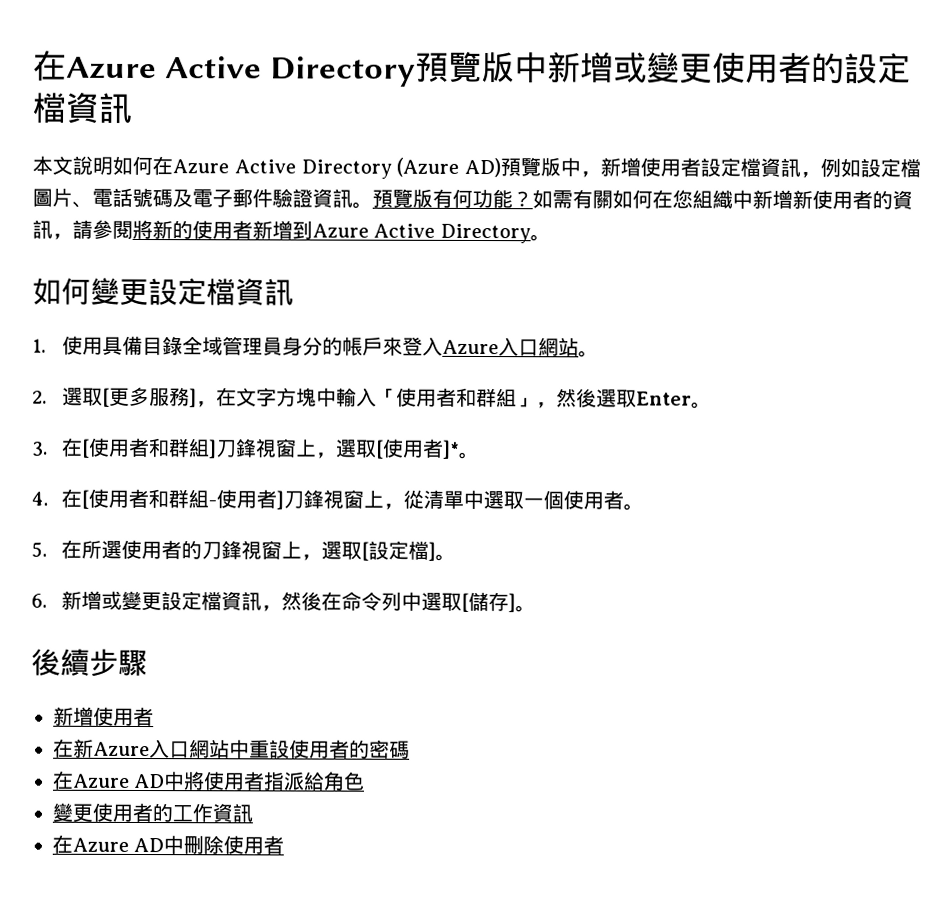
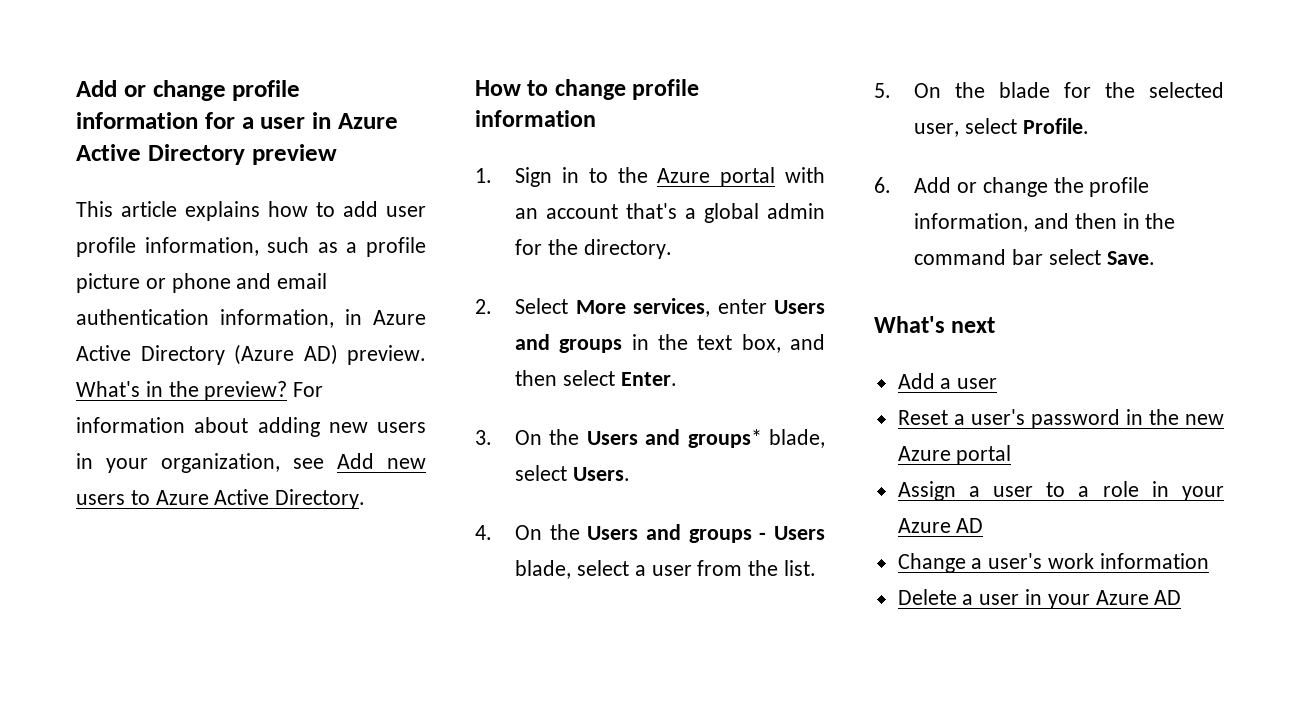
- 在Azure Active Directory預覽版中新增或變更使用者的設定檔資訊
- 本文說明如何在Azure Active Directory (Azure AD)預覽版中，新增使用者設定檔資訊，例如設定檔圖片、電話號碼及電子郵件驗證資訊。預覽版有何功能？如需有關如何在您組織中新增新使用者的資訊，請參閱將新的使用者新增到Azure Active Directory。
- 如何變更設定檔資訊
- 1.使用具備目錄全域管理員身分的帳戶來登入Azure入口網站。
- 2.選取[更多服務]，在文字方塊中輸入「使用者和群組」，然後選取Enter。
- 3.在[使用者和群組]刀鋒視窗上，選取[使用者]*。
- 4.在[使用者和群組-使用者]刀鋒視窗上，從清單中選取一個使用者。
- 5.在所選使用者的刀鋒視窗上，選取[設定檔]。
- 6.新增或變更設定檔資訊，然後在命令列中選取[儲存]。
- 後續步驟
- 新增使用者
- 在新Azure入口網站中重設使用者的密碼
- 在Azure AD中將使用者指派給角色
- 變更使用者的工作資訊
- 在Azure AD中刪除使用者
+ Add or change profile information for a user in Azure Active Directory preview
+ This article explains how to add user profile information, such as a profile picture or phone and email authentication information, in Azure Active Directory (Azure AD) preview. What's in the preview? For information about adding new users in your organization, see Add new users to Azure Active Directory.
+ How to change profile information
+ 1. Sign in to the Azure portal with an account that's a global admin for the directory.
+ 2. Select More services, enter Users and groups in the text box, and then select Enter.
+ 3. On the Users and groups* blade, select Users.
+ 4. On the Users and groups - Users blade, select a user from the list.
+ 5. On the blade for the selected user, select Profile.
+ 6. Add or change the profile information, and then in the command bar select Save.
+ What's next
+ Add a user
+ Reset a user's password in the new Azure portal
+ Assign a user to a role in your Azure AD
+ Change a user's work information
+ Delete a user in your Azure AD

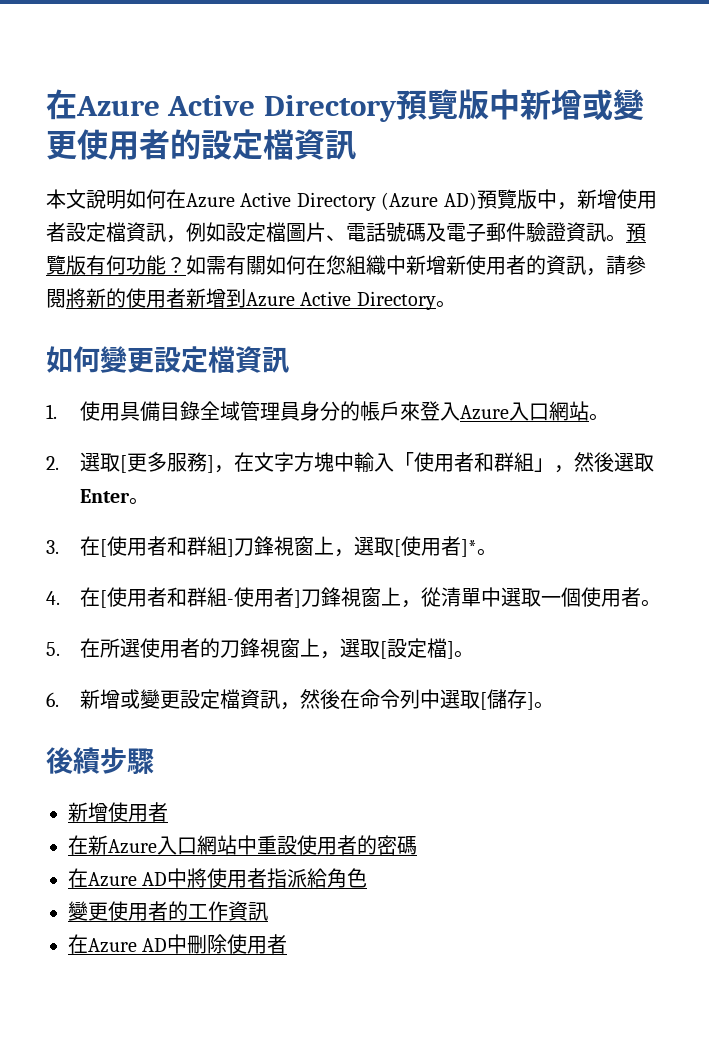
- Add or change profile information for a user in Azure Active Directory preview
- This article explains how to add user profile information, such as a profile picture or phone and email authentication information, in Azure Active Directory (Azure AD) preview. What's in the preview? For information about adding new users in your organization, see Add new users to Azure Active Directory.
- How to change profile information
- 1. Sign in to the Azure portal with an account that's a global admin for the directory.
- 2. Select More services, enter Users and groups in the text box, and then select Enter.
- 3. On the Users and groups* blade, select Users.
- 4. On the Users and groups - Users blade, select a user from the list.
- 5. On the blade for the selected user, select Profile.
- 6. Add or change the profile information, and then in the command bar select Save.
- What's next
- Add a user
- Reset a user's password in the new Azure portal
- Assign a user to a role in your Azure AD
- Change a user's work information
- Delete a user in your Azure AD
+ 在Azure Active Directory預覽版中新增或變更使用者的設定檔資訊
+ 本文說明如何在Azure Active Directory (Azure AD)預覽版中，新增使用者設定檔資訊，例如設定檔圖片、電話號碼及電子郵件驗證資訊。預覽版有何功能？如需有關如何在您組織中新增新使用者的資訊，請參閱將新的使用者新增到Azure Active Directory。
+ 如何變更設定檔資訊
+ 1.使用具備目錄全域管理員身分的帳戶來登入Azure入口網站。
+ 2.選取[更多服務]，在文字方塊中輸入「使用者和群組」，然後選取Enter。
+ 3.在[使用者和群組]刀鋒視窗上，選取[使用者]*。
+ 4.在[使用者和群組-使用者]刀鋒視窗上，從清單中選取一個使用者。
+ 5.在所選使用者的刀鋒視窗上，選取[設定檔]。
+ 6.新增或變更設定檔資訊，然後在命令列中選取[儲存]。
+ 後續步驟
+ 新增使用者
+ 在新Azure入口網站中重設使用者的密碼
+ 在Azure AD中將使用者指派給角色
+ 變更使用者的工作資訊
+ 在Azure AD中刪除使用者

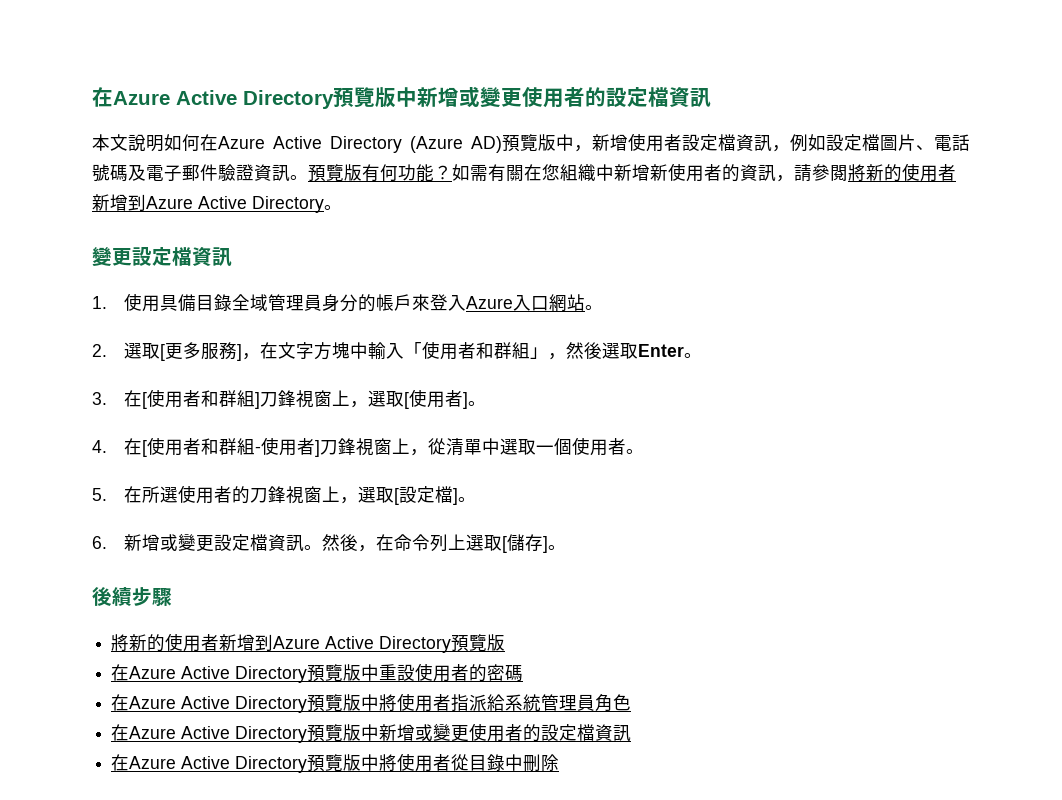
- 如需有關如何在您組織中新增新使用者的資訊，請參閱將新的使用者新增到Azure Active Directory。
- 如何變更設定檔資訊
+ 如需有關在您組織中新增新使用者的資訊，請參閱將新的使用者新增到Azure Active Directory。
+ 變更設定檔資訊
- 3.在[使用者和群組]刀鋒視窗上，選取[使用者]*。
+ 3.在[使用者和群組]刀鋒視窗上，選取[使用者]。
- 6.新增或變更設定檔資訊，然後在命令列中選取[儲存]。
+ 6.新增或變更設定檔資訊。然後，在命令列上選取[儲存]。
  後續步驟
- 新增使用者
- 在新Azure入口網站中重設使用者的密碼
+ 將新的使用者新增到Azure Active Directory預覽版
+ 在Azure Active Directory預覽版中重設使用者的密碼
- 在Azure AD中將使用者指派給角色
- 變更使用者的工作資訊
+ 在Azure Active Directory預覽版中將使用者指派給系統管理員角色
+ 在Azure Active Directory預覽版中新增或變更使用者的設定檔資訊
- 在Azure AD中刪除使用者
+ 在Azure Active Directory預覽版中將使用者從目錄中刪除

